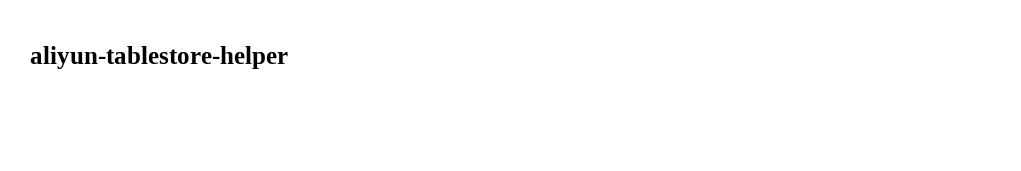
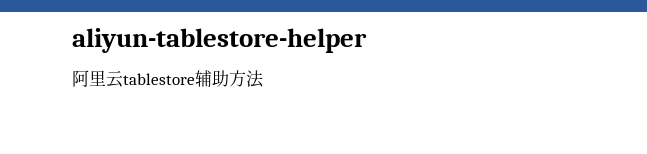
+ 阿里云tablestore辅助方法

